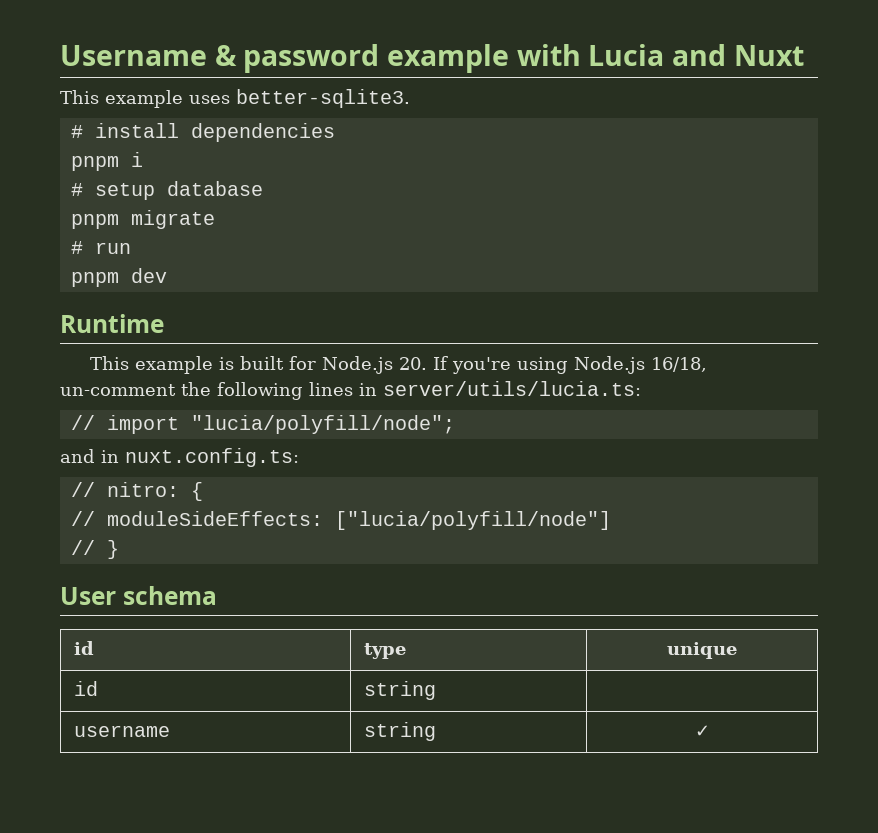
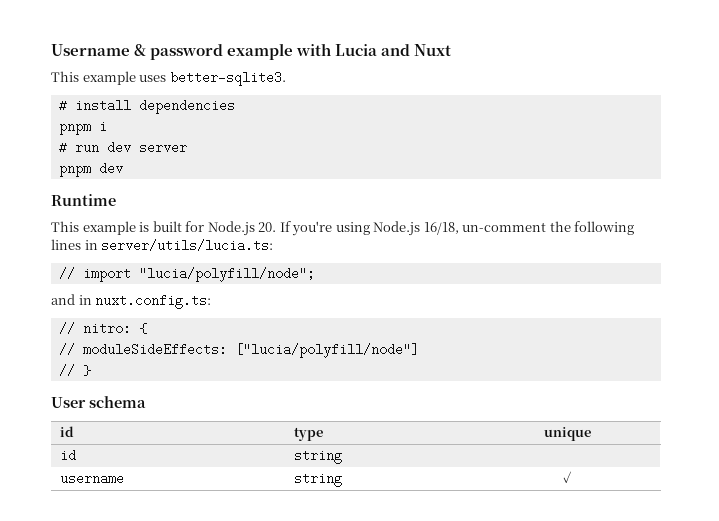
- # setup database
- pnpm migrate
- # run
+ # run dev server

